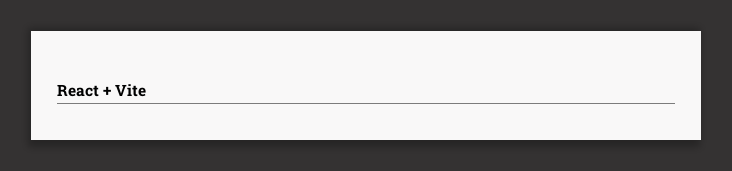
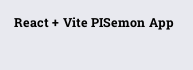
- React + Vite
+ React + Vite PISemon App

